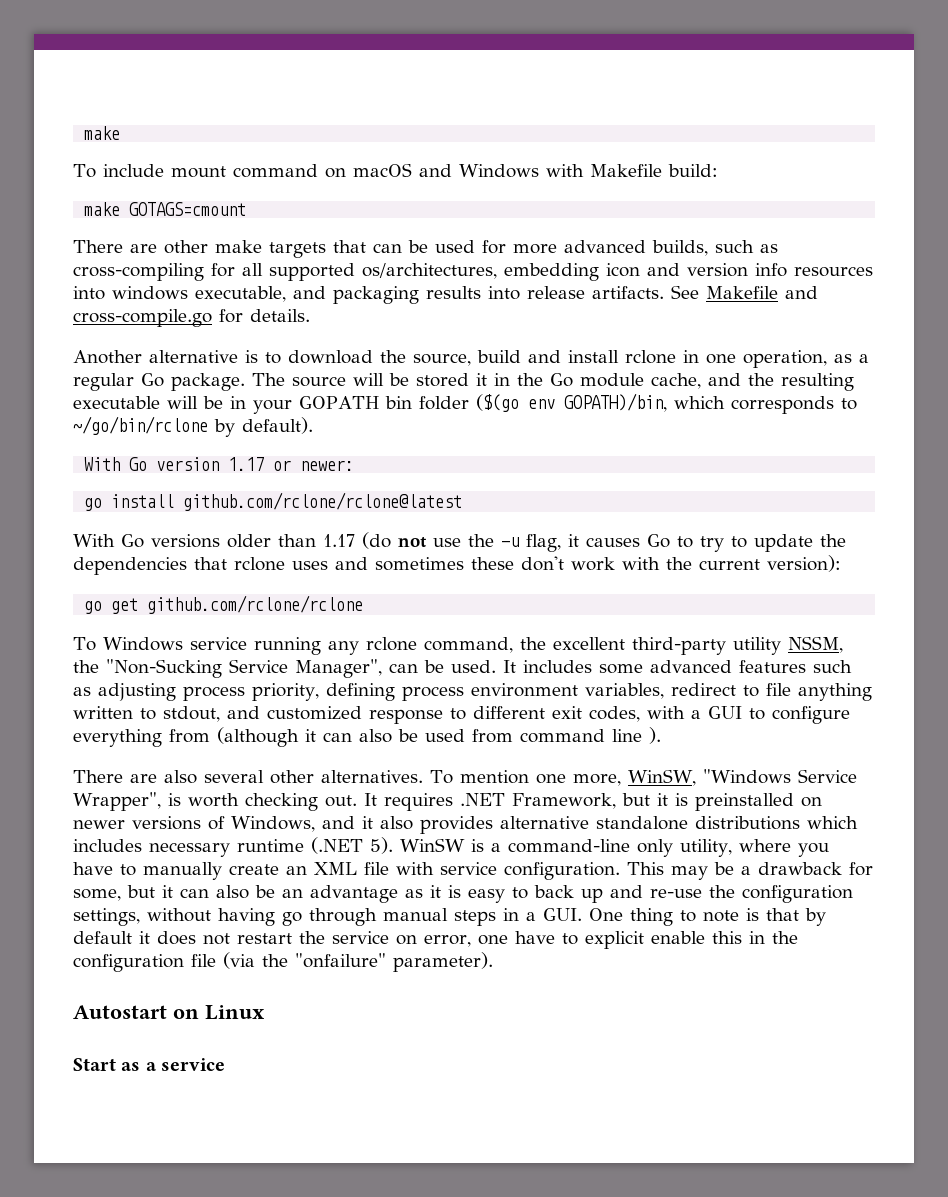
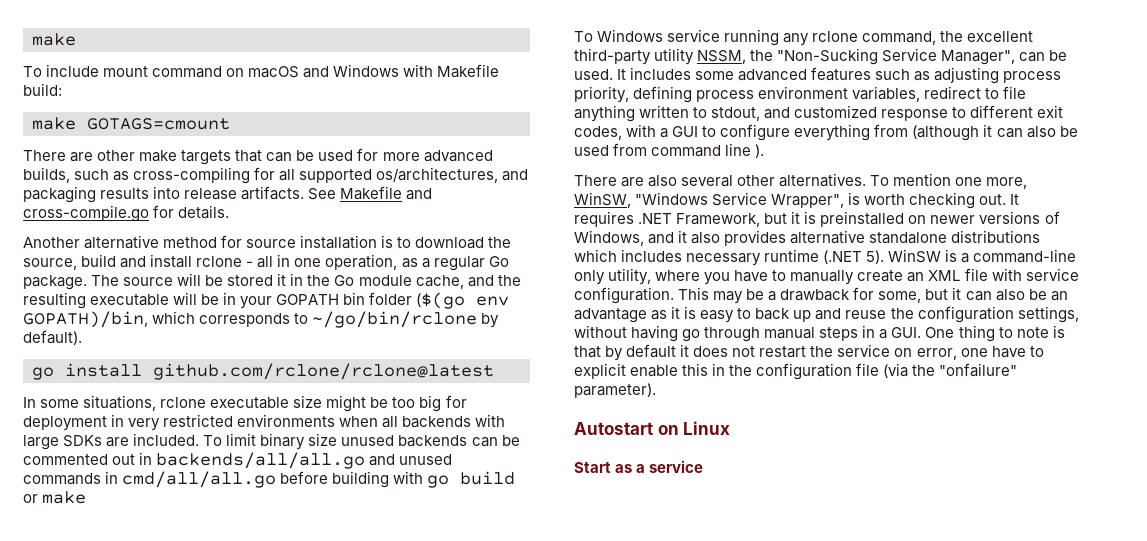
- There are other make targets that can be used for more advanced builds, such as cross-compiling for all supported os/architectures, embedding icon and version info resources into windows executable, and packaging results into release artifacts.
+ There are other make targets that can be used for more advanced builds, such as cross-compiling for all supported os/architectures, and packaging results into release artifacts.
- Another alternative is to download the source, build and install rclone in one operation, as a regular Go package.
+ Another alternative method for source installation is to download the source, build and install rclone - all in one operation, as a regular Go package.
- With Go version 1.17 or newer:
  go install github.com/rclone/rclone@latest
- With Go versions older than 1.17 (do not use the -u flag, it causes Go to try to update the dependencies that rclone uses and sometimes these don't work with the current version):
- go get github.com/rclone/rclone
+ In some situations, rclone executable size might be too big for deployment in very restricted environments when all backends with large SDKs are included. To limit binary size unused backends can be commented out in backends/all/all.go and unused commands in cmd/all/all.go before building with go build or make
- This may be a drawback for some, but it can also be an advantage as it is easy to back up and re-use the configuration settings, without having go through manual steps in a GUI. One thing to note is that by default it does not restart the service on error, one have to explicit enable this in the configuration file (via the "onfailure" parameter).
+ This may be a drawback for some, but it can also be an advantage as it is easy to back up and reuse the configuration settings, without having go through manual steps in a GUI. One thing to note is that by default it does not restart the service on error, one have to explicit enable this in the configuration file (via the "onfailure" parameter).

